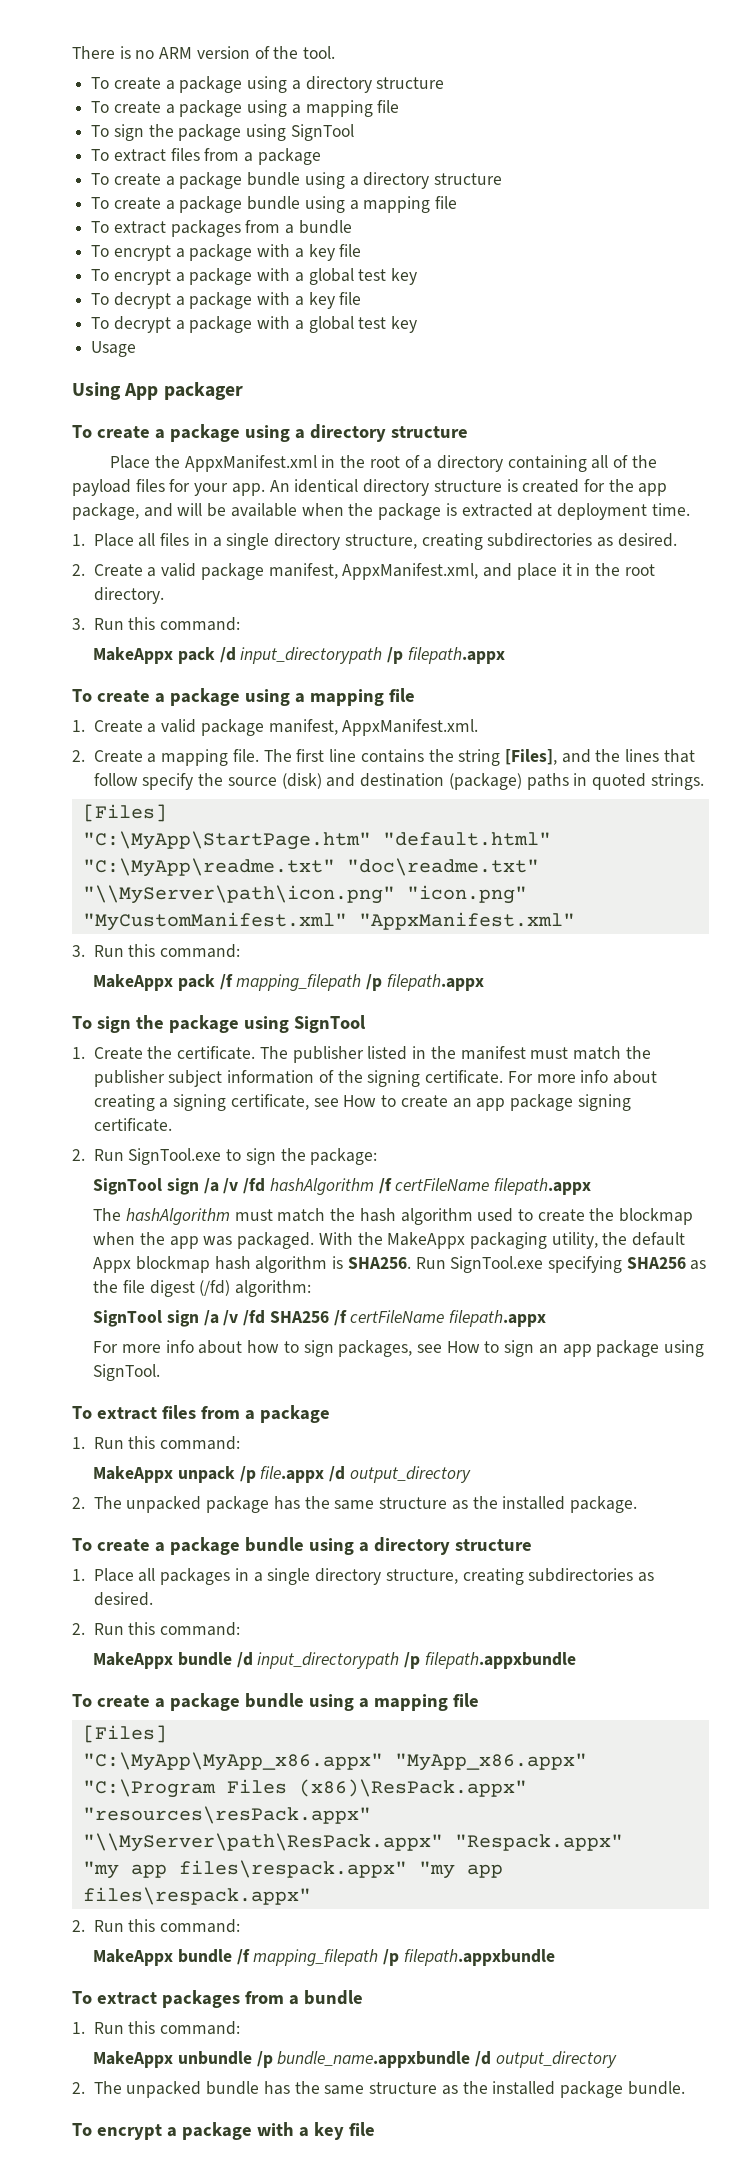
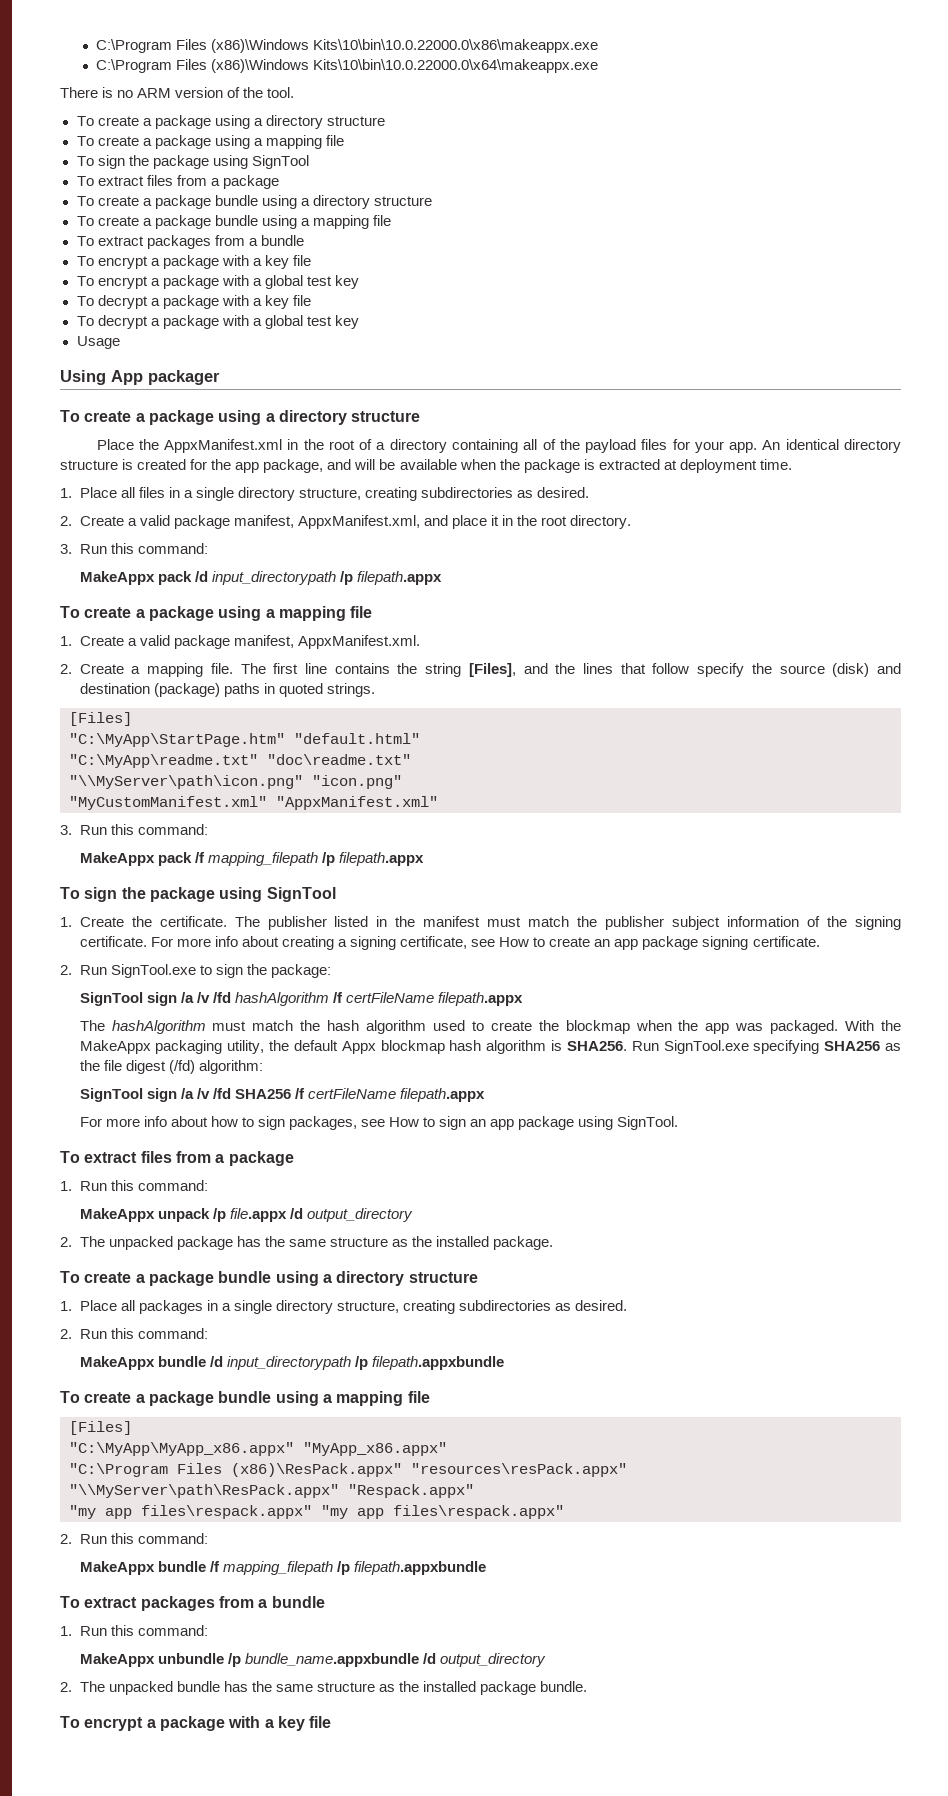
+ C:\Program Files (x86)\Windows Kits\10\bin\10.0.22000.0\x86\makeappx.exe
+ C:\Program Files (x86)\Windows Kits\10\bin\10.0.22000.0\x64\makeappx.exe

